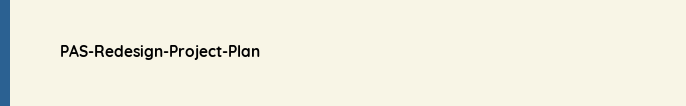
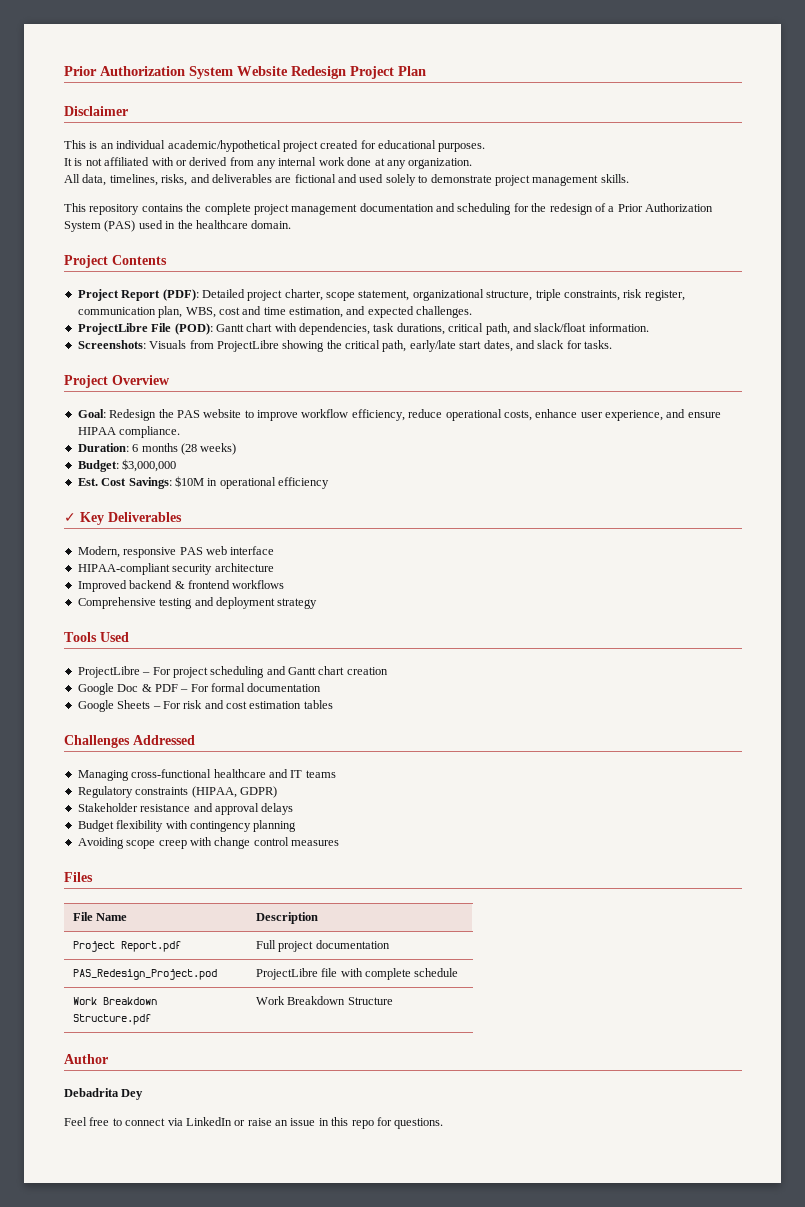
- PAS-Redesign-Project-Plan
+ Prior Authorization System Website Redesign Project Plan
+ Disclaimer
+ This is an individual academic/hypothetical project created for educational purposes.
+ It is not affiliated with or derived from any internal work done at any organization.
+ All data, timelines, risks, and deliverables are fictional and used solely to demonstrate project management skills.
+ This repository contains the complete project management documentation and scheduling for the redesign of a Prior Authorization System (PAS) used in the healthcare domain.
+ Project Contents
+ Project Report (PDF): Detailed project charter, scope statement, organizational structure, triple constraints, risk register, communication plan, WBS, cost and time estimation, and expected challenges.
+ ProjectLibre File (POD): Gantt chart with dependencies, task durations, critical path, and slack/float information.
+ Screenshots: Visuals from ProjectLibre showing the critical path, early/late start dates, and slack for tasks.
+ Project Overview
+ Goal: Redesign the PAS website to improve workflow efficiency, reduce operational costs, enhance user experience, and ensure HIPAA compliance.
+ Duration: 6 months (28 weeks)
+ Budget: $3,000,000
+ Est. Cost Savings: $10M in operational efficiency
+ ✓ Key Deliverables
+ Modern, responsive PAS web interface
+ HIPAA-compliant security architecture
+ Improved backend & frontend workflows
+ Comprehensive testing and deployment strategy
+ Tools Used
+ ProjectLibre – For project scheduling and Gantt chart creation
+ Google Doc & PDF – For formal documentation
+ Google Sheets – For risk and cost estimation tables
+ Challenges Addressed
+ Managing cross-functional healthcare and IT teams
+ Regulatory constraints (HIPAA, GDPR)
+ Stakeholder resistance and approval delays
+ Budget flexibility with contingency planning
+ Avoiding scope creep with change control measures
+ Files
+ File Name | Description
+ Project Report.pdf | Full project documentation
+ PAS_Redesign_Project.pod | ProjectLibre file with complete schedule
+ Work Breakdown Structure.pdf | Work Breakdown Structure
+ Author
+ Debadrita Dey
+ Feel free to connect via LinkedIn or raise an issue in this repo for questions.

